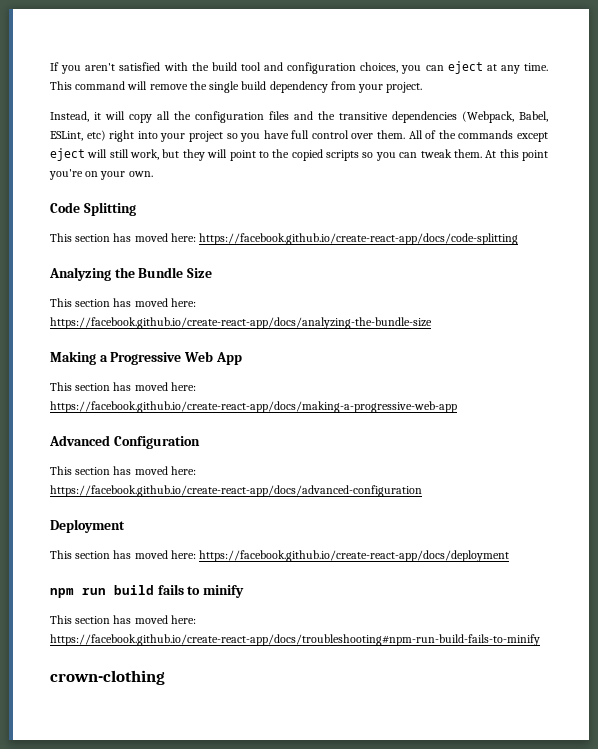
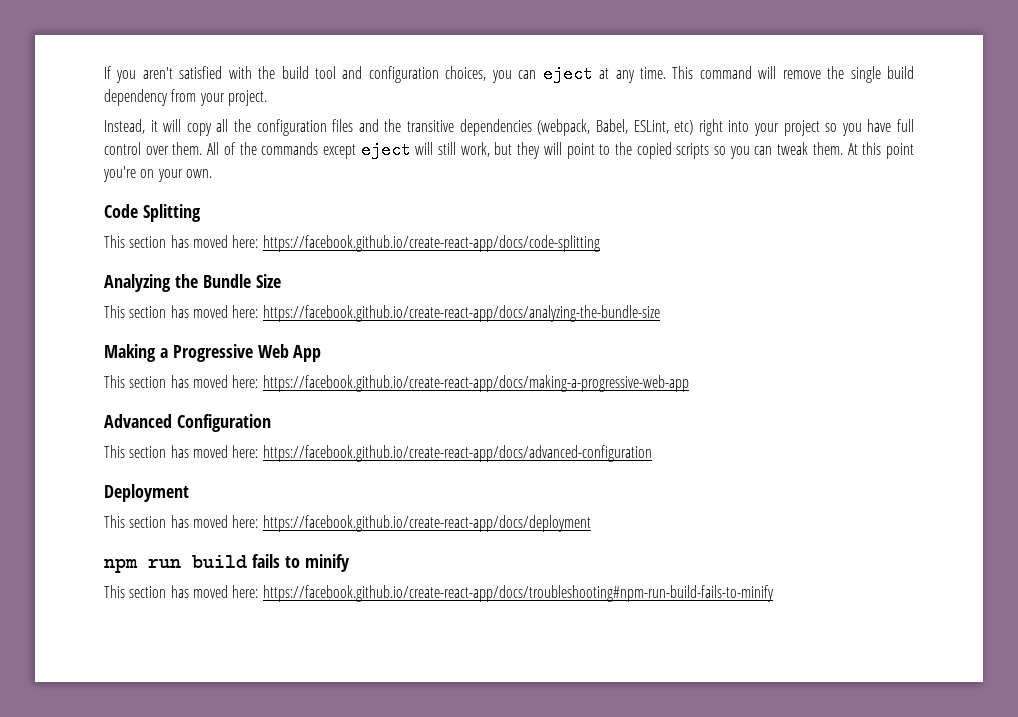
- Instead, it will copy all the configuration files and the transitive dependencies (Webpack, Babel, ESLint, etc) right into your project so you have full control over them.
+ Instead, it will copy all the configuration files and the transitive dependencies (webpack, Babel, ESLint, etc) right into your project so you have full control over them.
- crown-clothing

